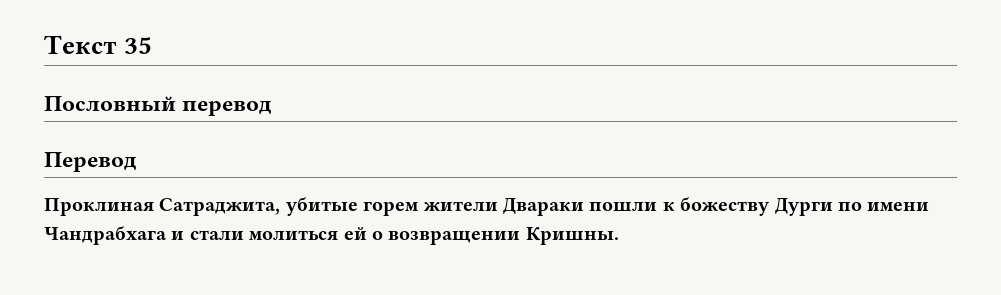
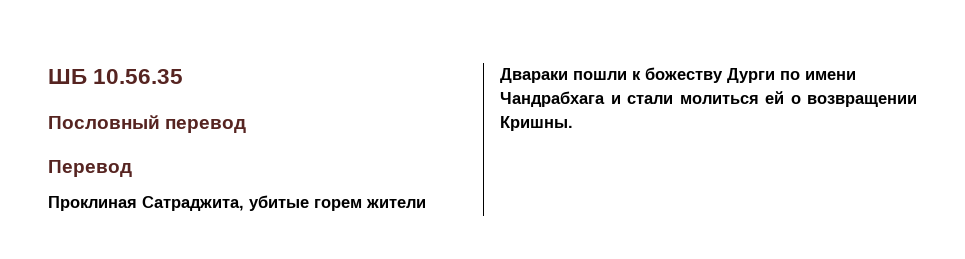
- Текст 35
+ ШБ 10.56.35

